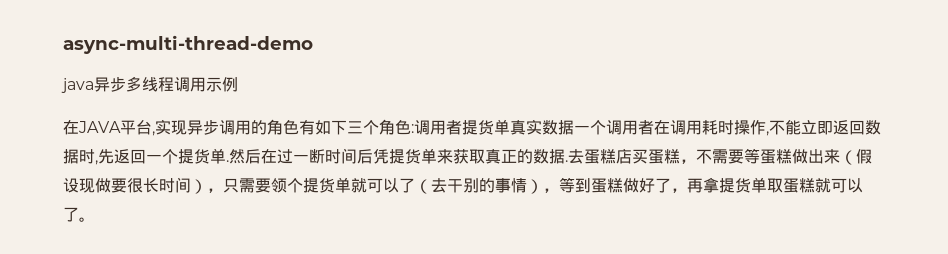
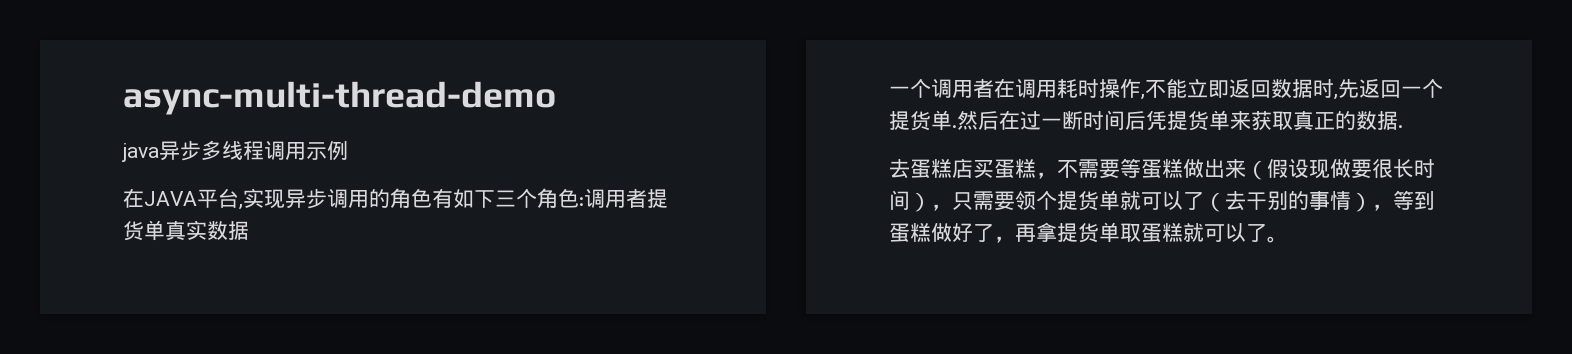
- 在JAVA平台,实现异步调用的角色有如下三个角色:调用者提货单真实数据一个调用者在调用耗时操作,不能立即返回数据时,先返回一个提货单.
+ 在JAVA平台,实现异步调用的角色有如下三个角色:调用者提货单真实数据
+ 一个调用者在调用耗时操作,不能立即返回数据时,先返回一个提货单.
- 然后在过一断时间后凭提货单来获取真正的数据.去蛋糕店买蛋糕，不需要等蛋糕做出来（假设现做要很长时间），只需要领个提货单就可以了（去干别的事情），等到蛋糕做好了，再拿提货单取蛋糕就可以了。
+ 然后在过一断时间后凭提货单来获取真正的数据.
+ 去蛋糕店买蛋糕，不需要等蛋糕做出来（假设现做要很长时间），只需要领个提货单就可以了（去干别的事情），等到蛋糕做好了，再拿提货单取蛋糕就可以了。

